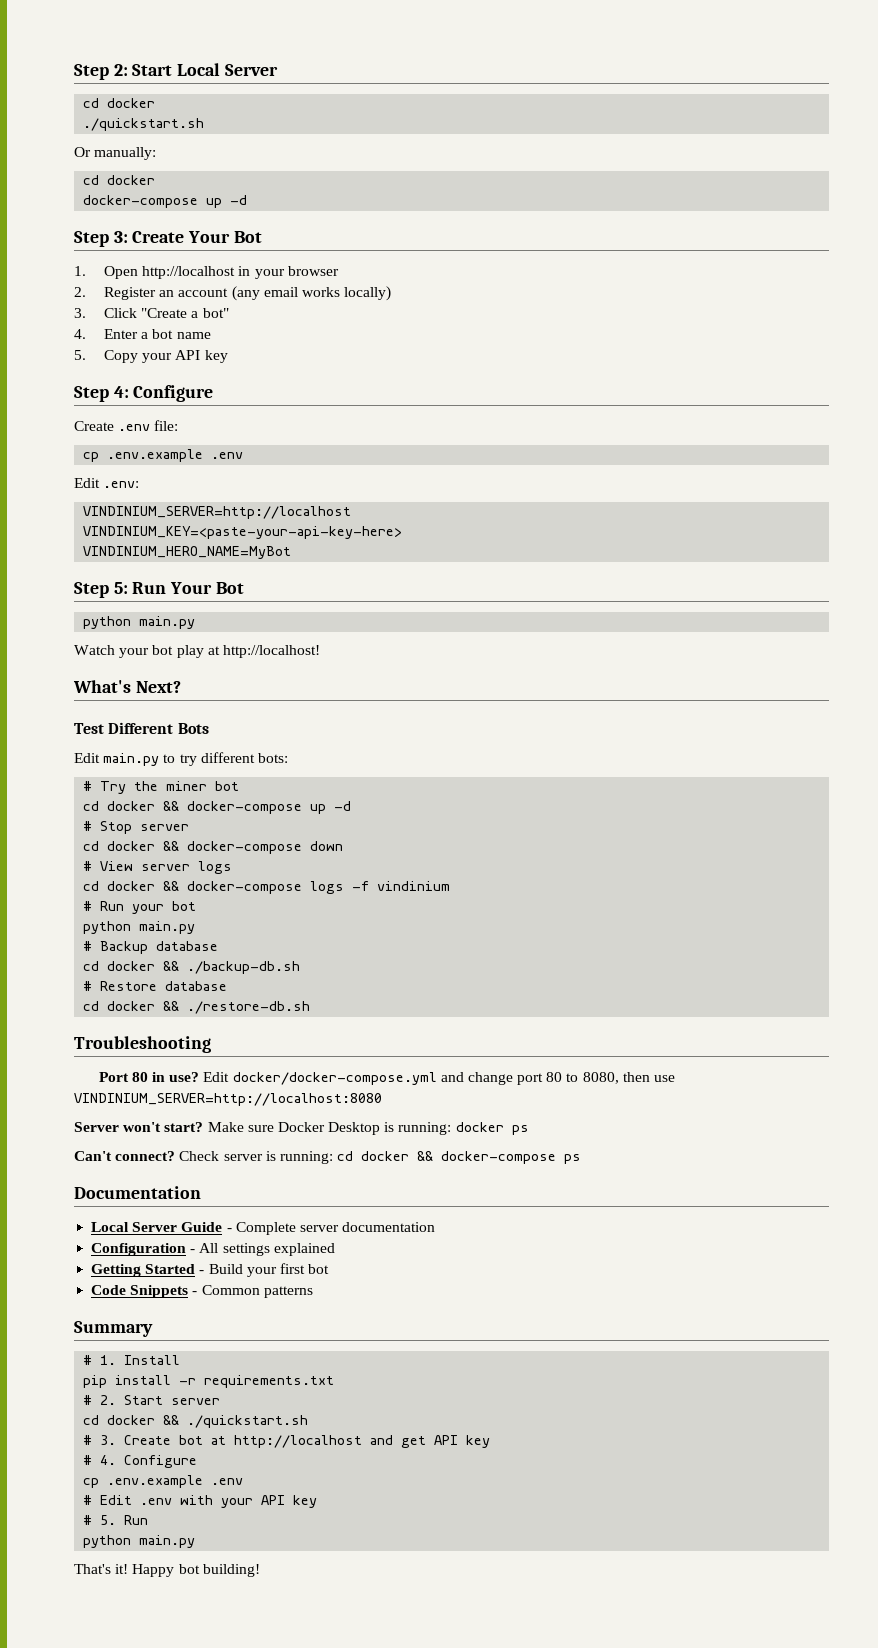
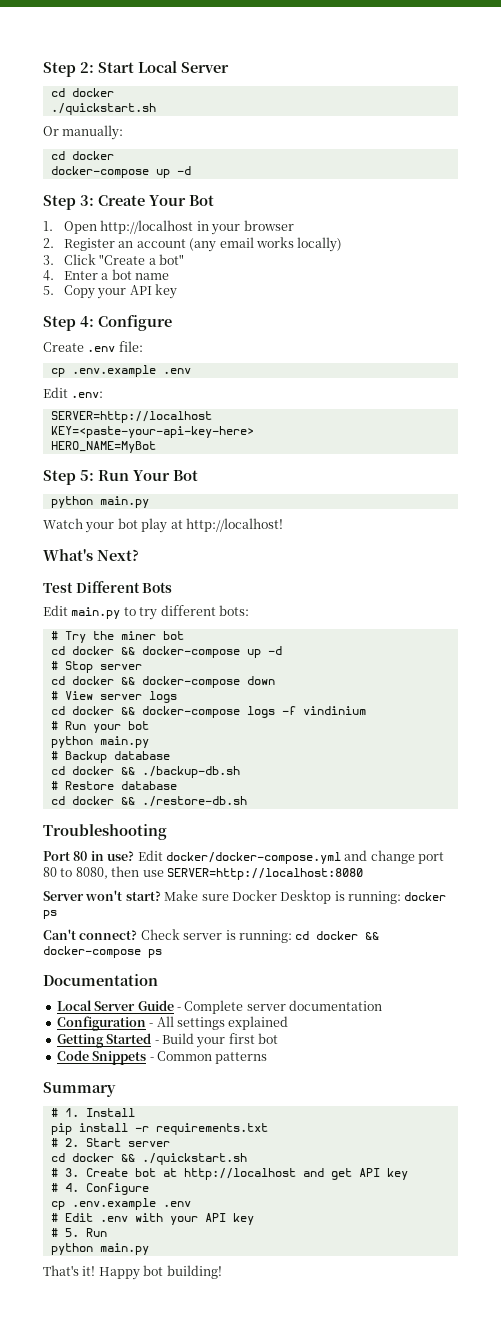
- VINDINIUM_SERVER=http://localhost
- VINDINIUM_KEY=<paste-your-api-key-here>
- VINDINIUM_HERO_NAME=MyBot
+ SERVER=http://localhost
+ KEY=<paste-your-api-key-here>
+ HERO_NAME=MyBot
- Edit docker/docker-compose.yml and change port 80 to 8080, then use VINDINIUM_SERVER=http://localhost:8080
+ Edit docker/docker-compose.yml and change port 80 to 8080, then use SERVER=http://localhost:8080

